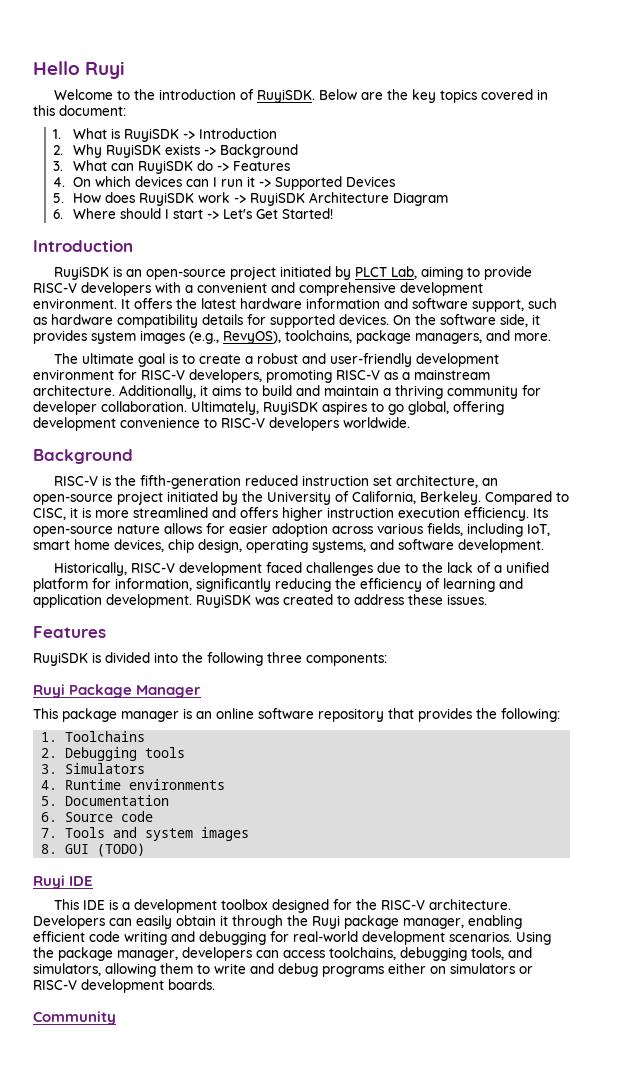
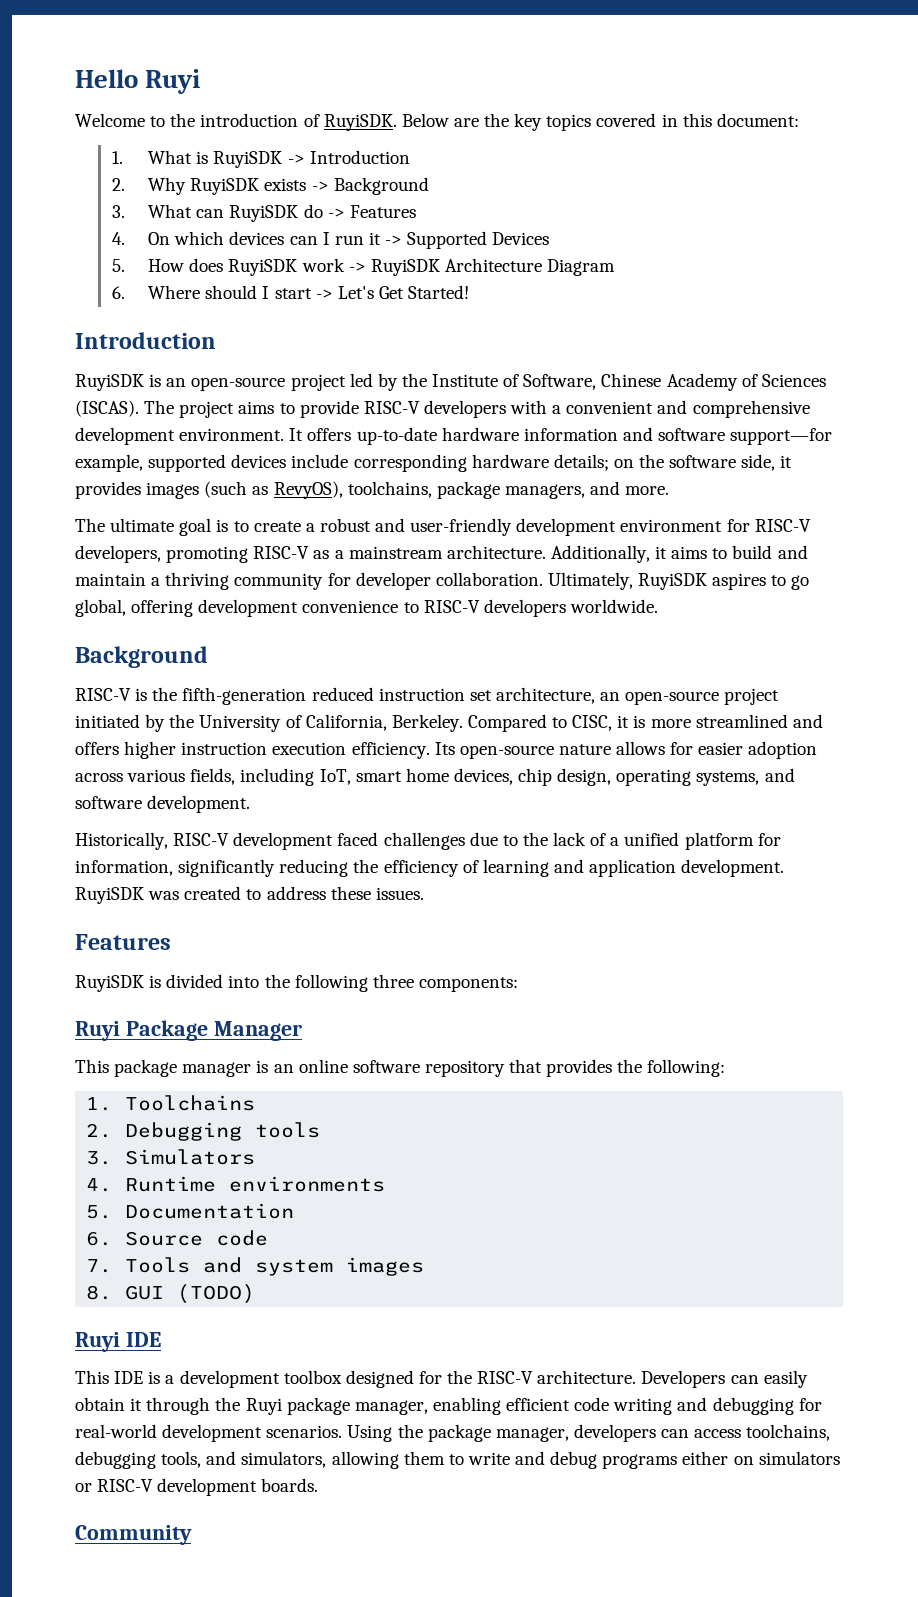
- RuyiSDK is an open-source project initiated by PLCT Lab, aiming to provide RISC-V developers with a convenient and comprehensive development environment.
+ RuyiSDK is an open-source project led by the Institute of Software, Chinese Academy of Sciences (ISCAS). The project aims to provide RISC-V developers with a convenient and comprehensive development environment.
- It offers the latest hardware information and software support, such as hardware compatibility details for supported devices. On the software side, it provides system images (e.g., RevyOS), toolchains, package managers, and more.
+ It offers up-to-date hardware information and software support—for example, supported devices include corresponding hardware details; on the software side, it provides images (such as RevyOS), toolchains, package managers, and more.

